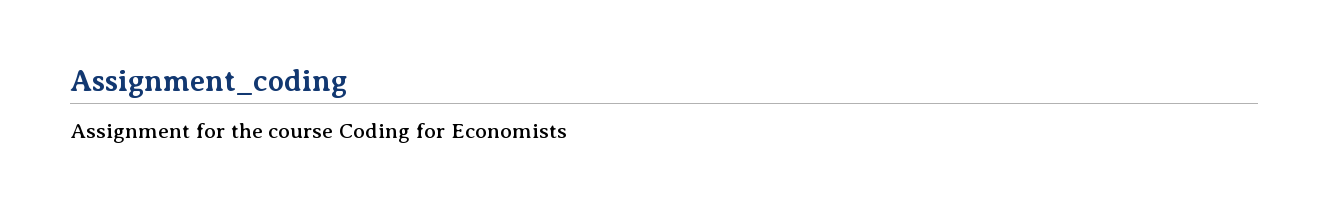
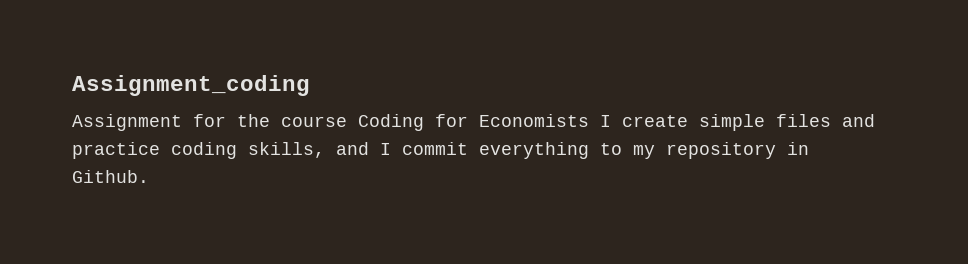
- Assignment for the course Coding for Economists
+ Assignment for the course Coding for Economists I create simple files and practice coding skills, and I commit everything to my repository in Github.

